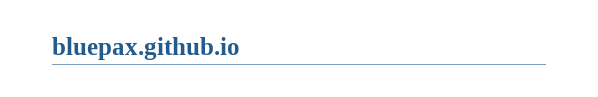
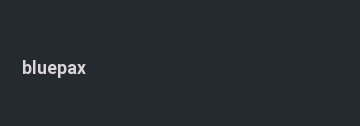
- bluepax.github.io
+ bluepax

